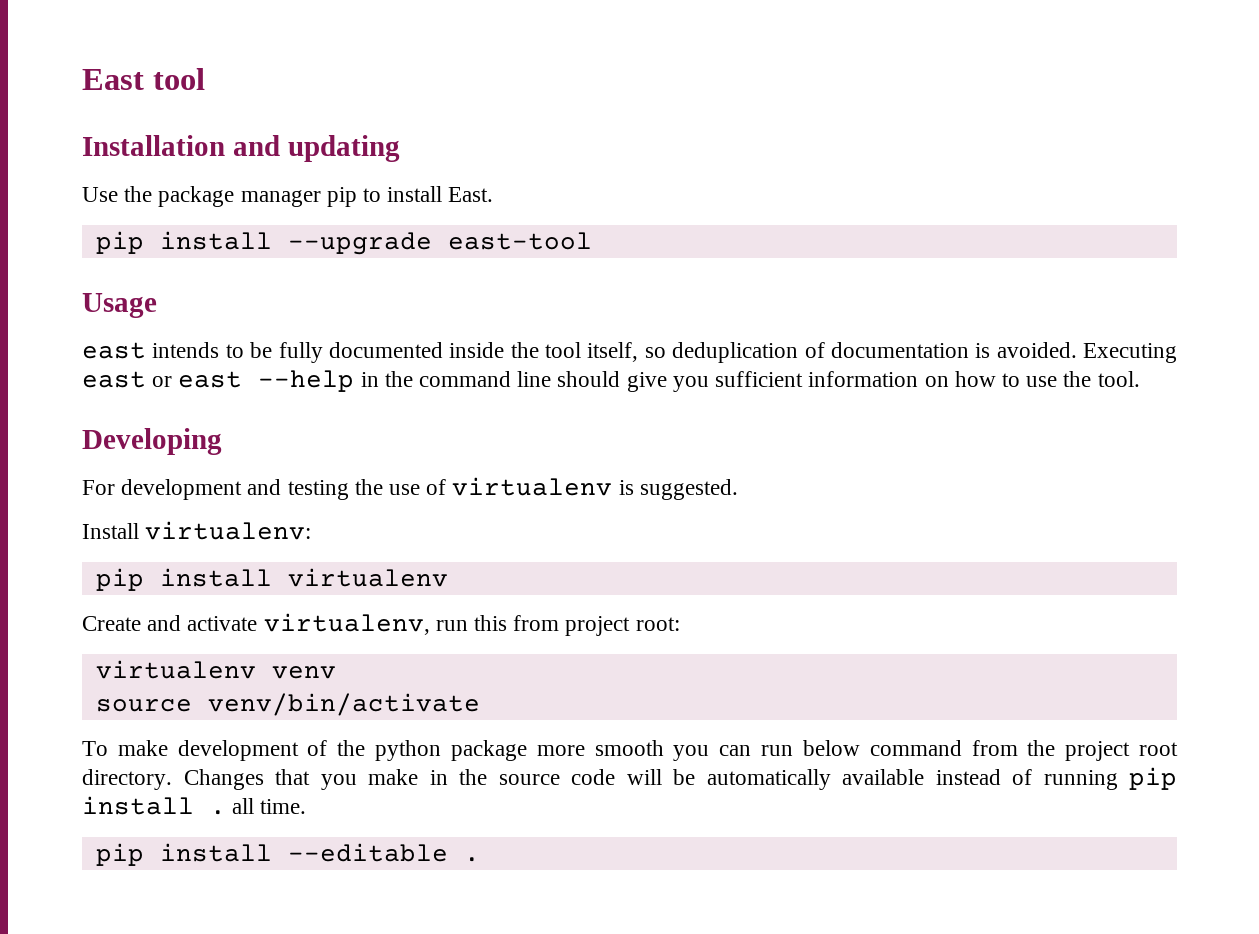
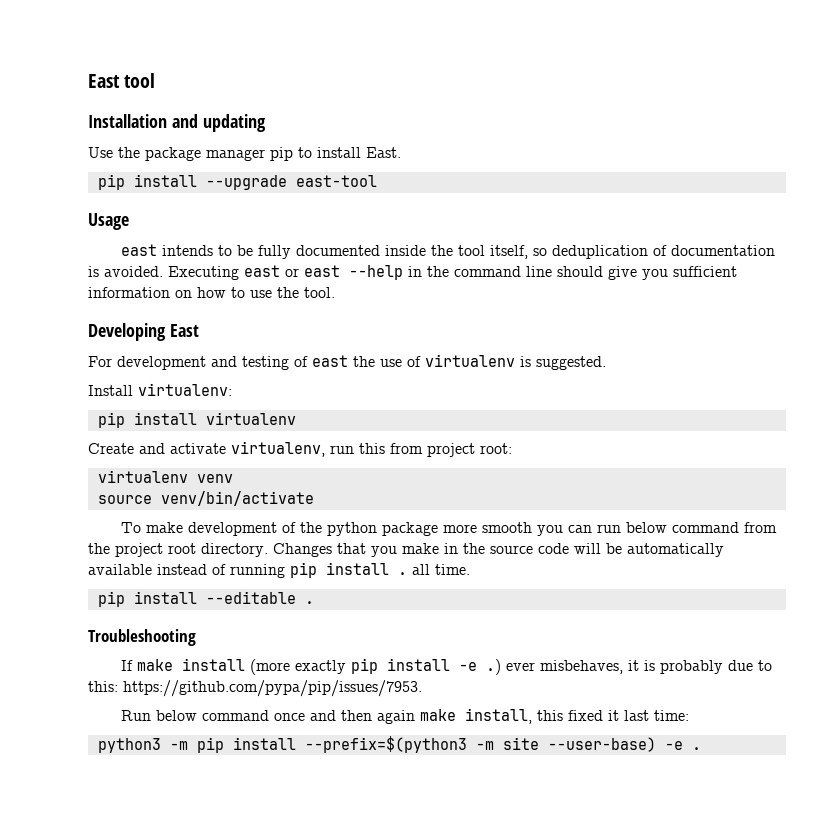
- Developing
+ Developing East
- For development and testing the use of virtualenv is suggested.
+ For development and testing of east the use of virtualenv is suggested.
+ Troubleshooting
+ If make install (more exactly pip install -e .) ever misbehaves, it is probably due to this: https://github.com/pypa/pip/issues/7953.
+ Run below command once and then again make install, this fixed it last time:
+ python3 -m pip install --prefix=$(python3 -m site --user-base) -e .

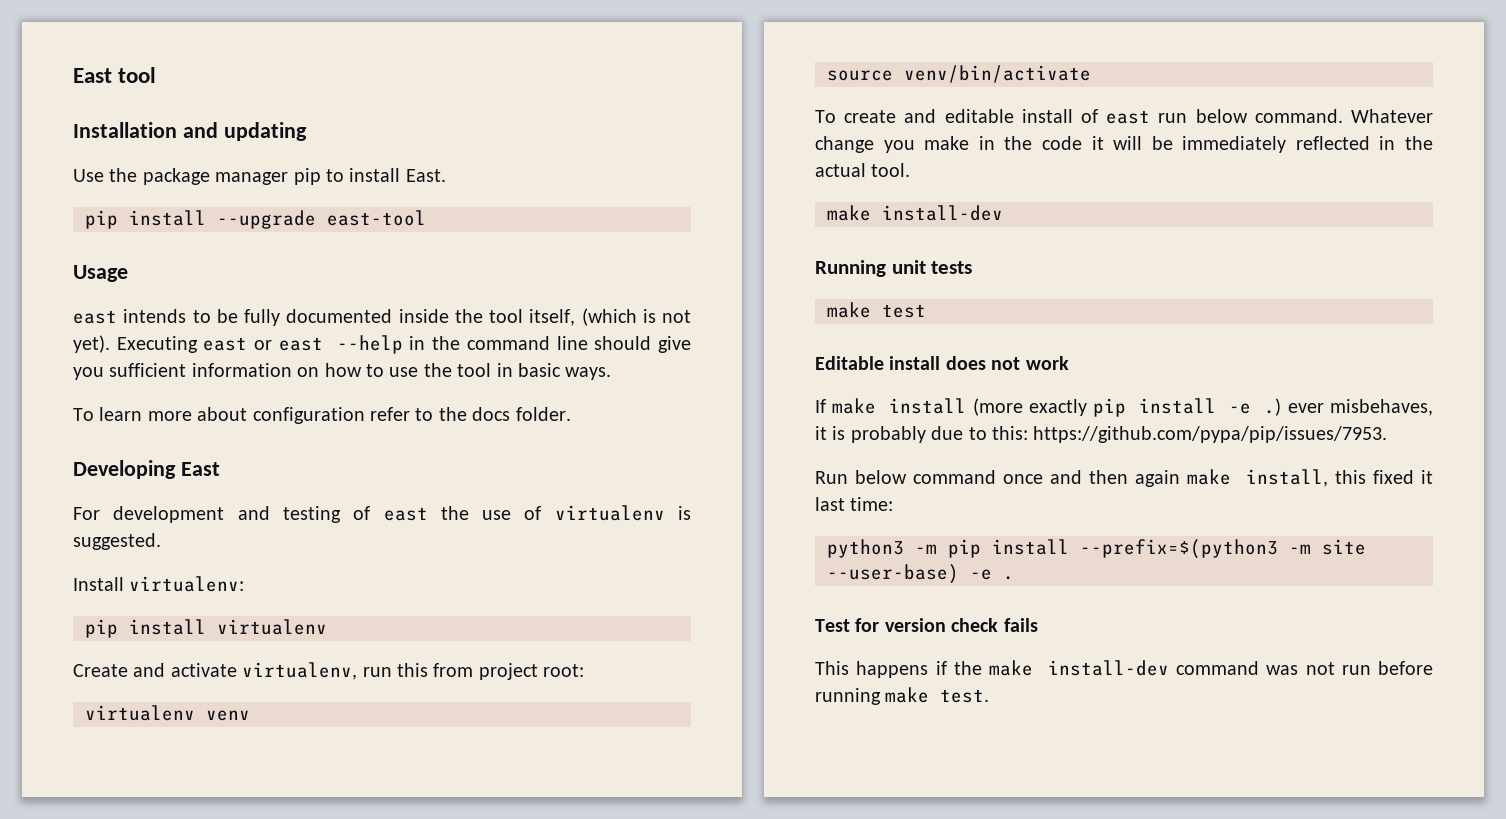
- east intends to be fully documented inside the tool itself, so deduplication of documentation is avoided.
+ east intends to be fully documented inside the tool itself, (which is not yet).
- Executing east or east --help in the command line should give you sufficient information on how to use the tool.
+ Executing east or east --help in the command line should give you sufficient information on how to use the tool in basic ways.
+ To learn more about configuration refer to the docs folder.
- To make development of the python package more smooth you can run below command from the project root directory. Changes that you make in the source code will be automatically available instead of running pip install . all time.
- pip install --editable .
- Troubleshooting
+ To create and editable install of east run below command. Whatever change you make in the code it will be immediately reflected in the actual tool.
+ make install-dev
+ Running unit tests
+ make test
+ Editable install does not work
+ Test for version check fails
+ This happens if the make install-dev command was not run before running make test.

